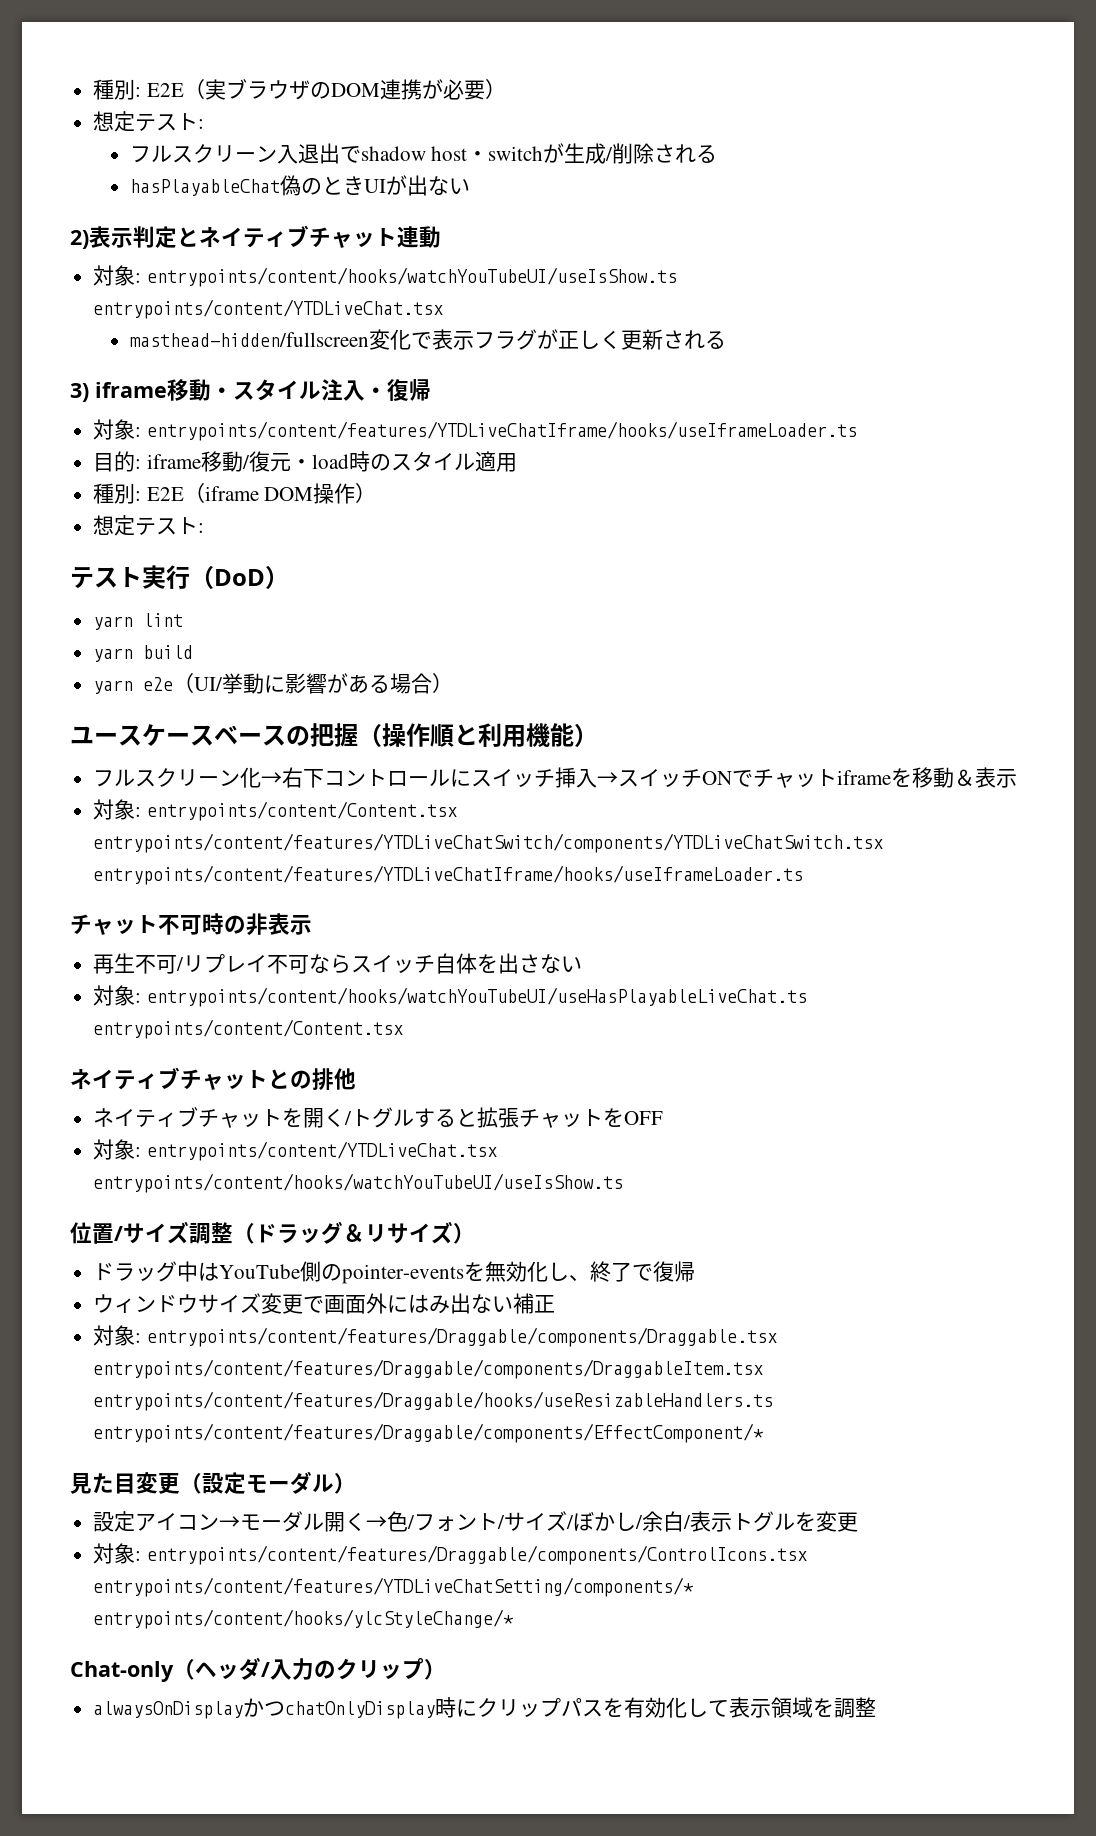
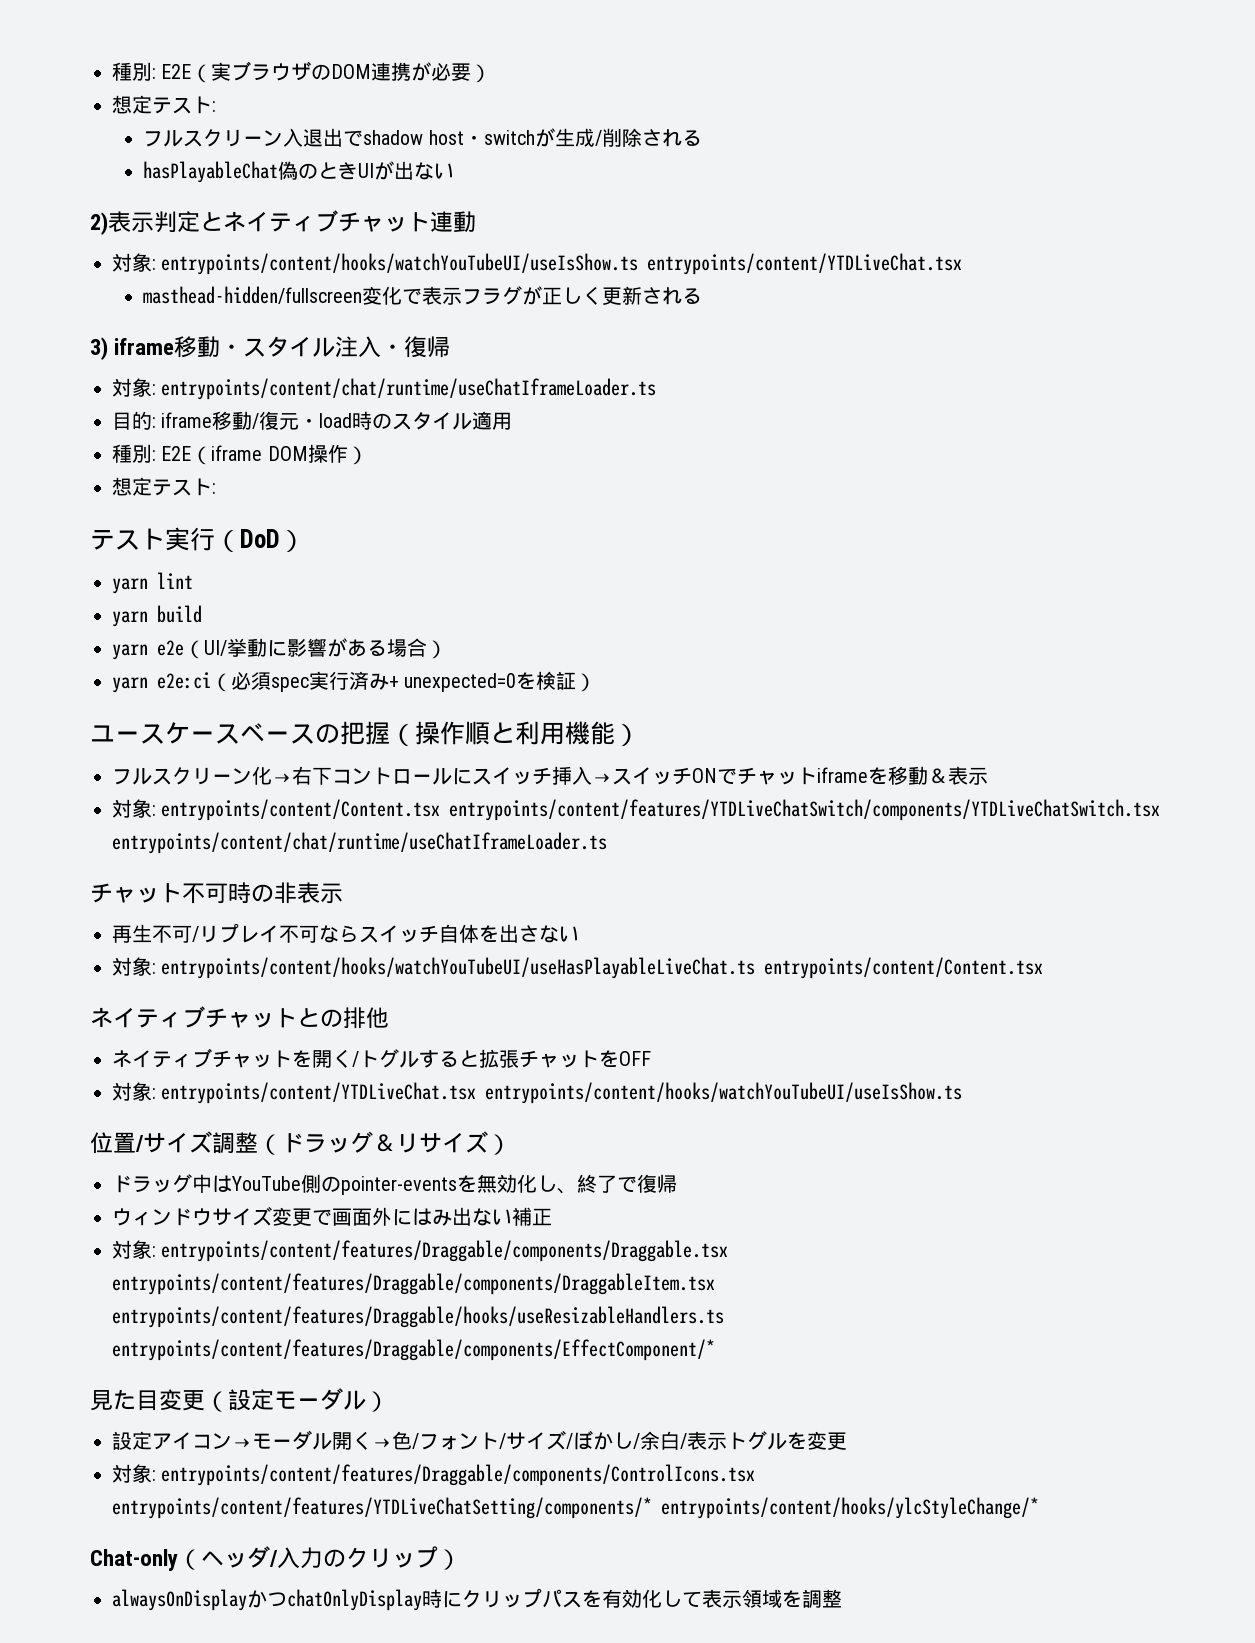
- 対象: entrypoints/content/features/YTDLiveChatIframe/hooks/useIframeLoader.ts
+ 対象: entrypoints/content/chat/runtime/useChatIframeLoader.ts
+ yarn e2e:ci（必須spec実行済み+ unexpected=0を検証）
- 対象: entrypoints/content/Content.tsx entrypoints/content/features/YTDLiveChatSwitch/components/YTDLiveChatSwitch.tsx entrypoints/content/features/YTDLiveChatIframe/hooks/useIframeLoader.ts
+ 対象: entrypoints/content/Content.tsx entrypoints/content/features/YTDLiveChatSwitch/components/YTDLiveChatSwitch.tsx entrypoints/content/chat/runtime/useChatIframeLoader.ts

